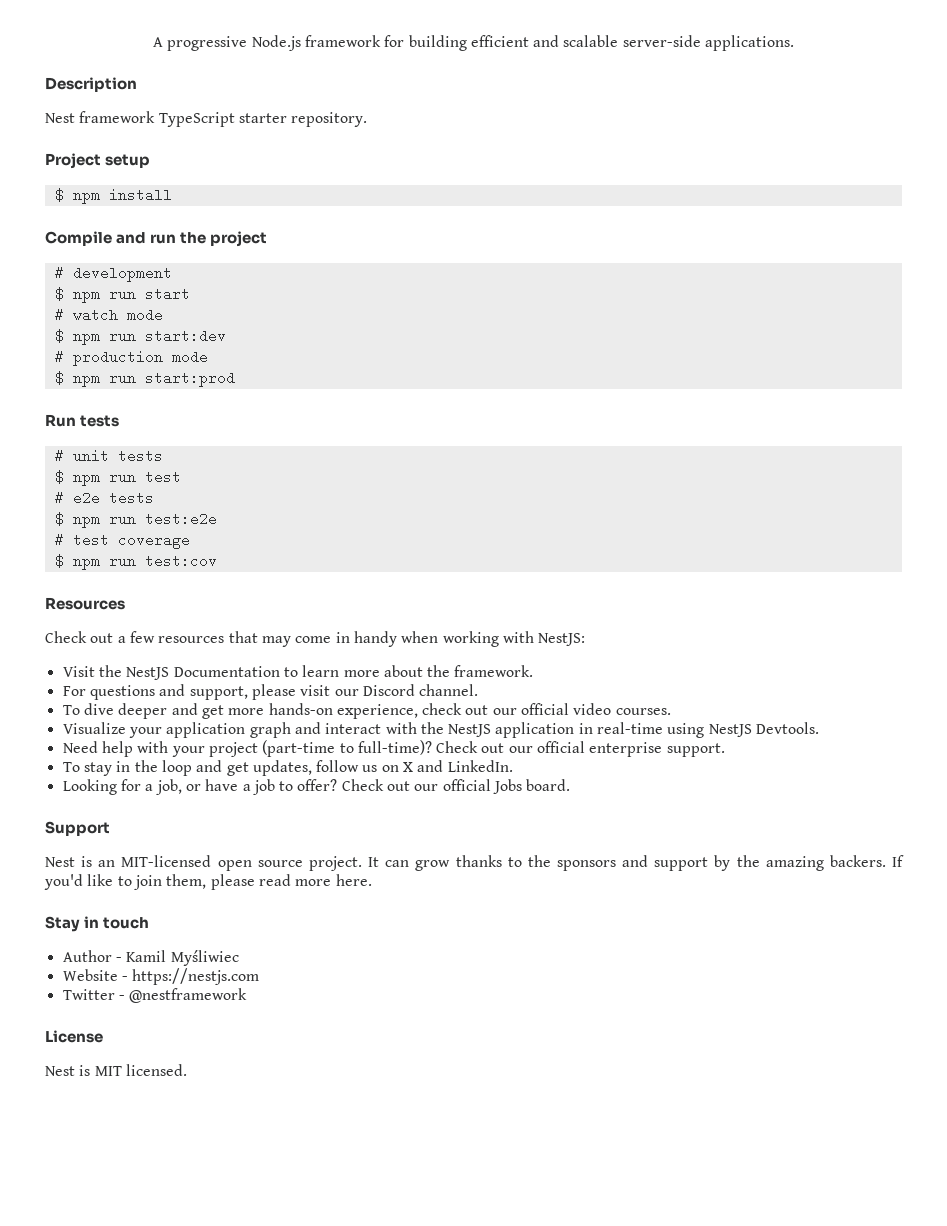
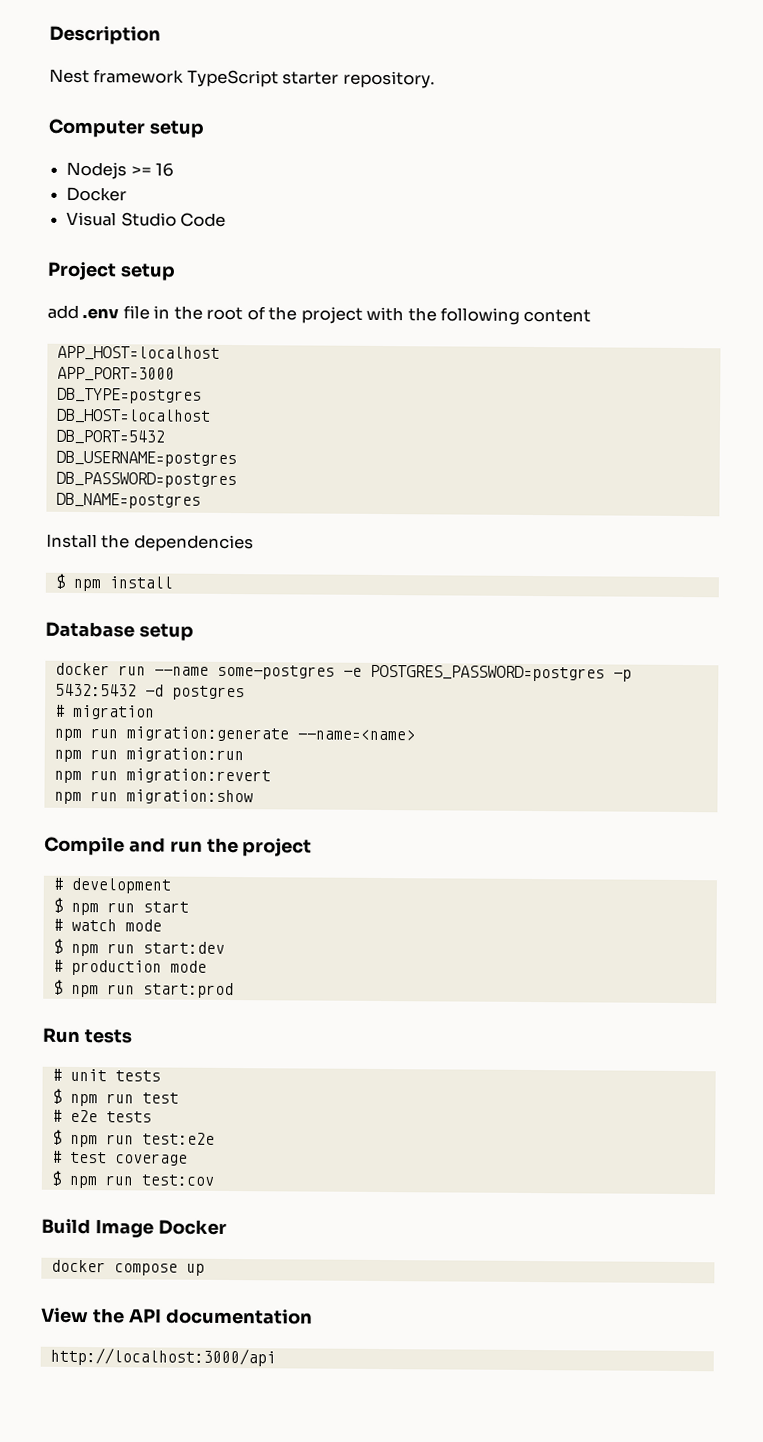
- A progressive Node.js framework for building efficient and scalable server-side applications.
+ Computer setup
+ Nodejs >= 16
+ Docker
+ Visual Studio Code
  Project setup
+ add .env file in the root of the project with the following content
+ APP_HOST=localhost
+ APP_PORT=3000
+ DB_TYPE=postgres
+ DB_HOST=localhost
+ DB_PORT=5432
+ DB_USERNAME=postgres
+ DB_PASSWORD=postgres
+ DB_NAME=postgres
+ Install the dependencies
  $ npm install
+ Database setup
+ docker run --name some-postgres -e POSTGRES_PASSWORD=postgres -p 5432:5432 -d postgres
+ # migration
+ npm run migration:generate --name=<name>
+ npm run migration:run
+ npm run migration:revert
+ npm run migration:show
- Resources
- Check out a few resources that may come in handy when working with NestJS:
- Visit the NestJS Documentation to learn more about the framework.
- For questions and support, please visit our Discord channel.
- To dive deeper and get more hands-on experience, check out our official video courses.
- Visualize your application graph and interact with the NestJS application in real-time using NestJS Devtools.
- Need help with your project (part-time to full-time)? Check out our official enterprise support.
- To stay in the loop and get updates, follow us on X and LinkedIn.
- Looking for a job, or have a job to offer? Check out our official Jobs board.
- Support
- Nest is an MIT-licensed open source project. It can grow thanks to the sponsors and support by the amazing backers. If you'd like to join them, please read more here.
- Stay in touch
- Author - Kamil Myśliwiec
- Website - https://nestjs.com
- Twitter - @nestframework
- License
- Nest is MIT licensed.
+ Build Image Docker
+ docker compose up
+ View the API documentation
+ http://localhost:3000/api

